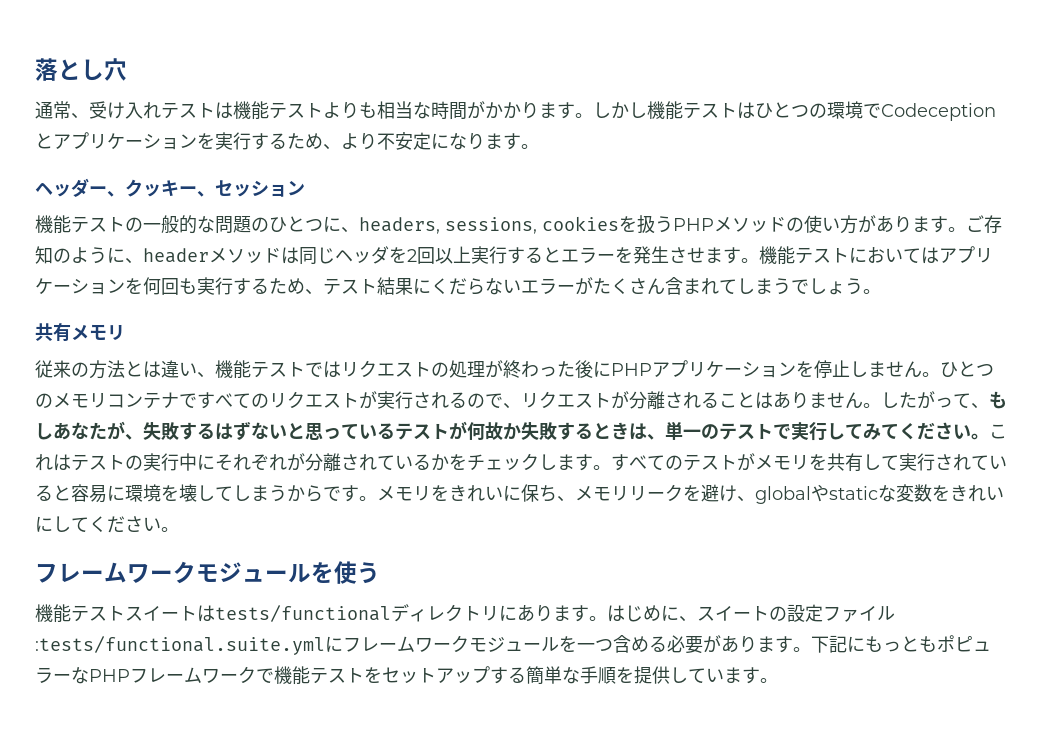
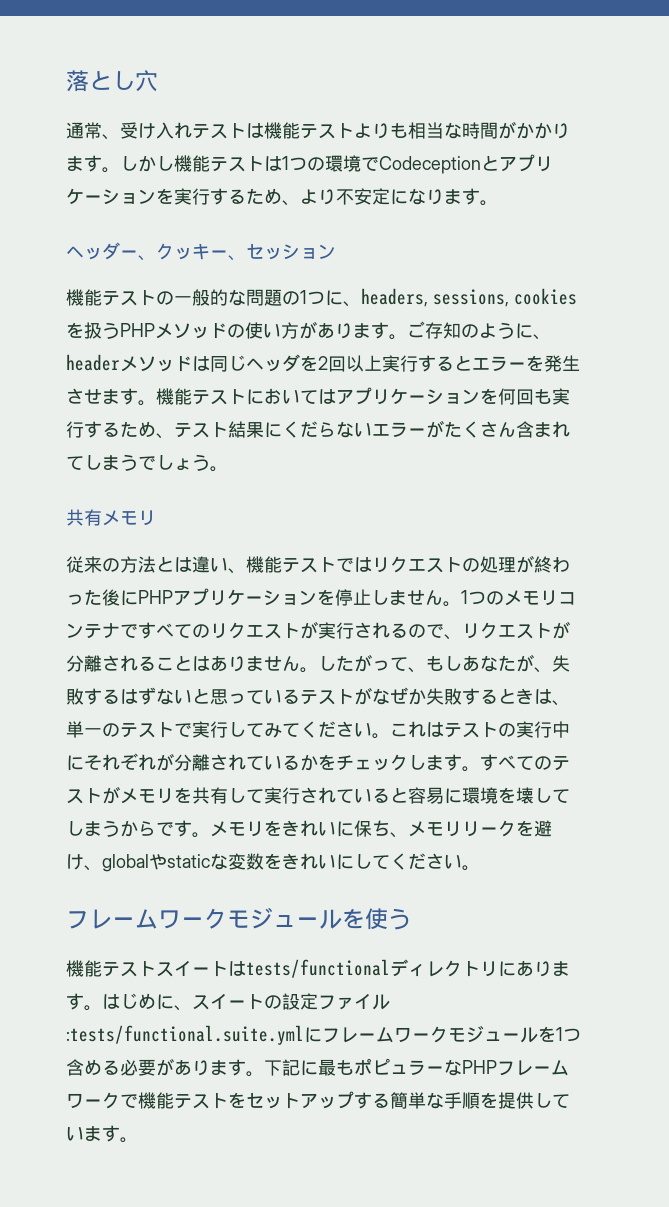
- しかし機能テストはひとつの環境でCodeceptionとアプリケーションを実行するため、より不安定になります。
+ しかし機能テストは1つの環境でCodeceptionとアプリケーションを実行するため、より不安定になります。
- 機能テストの一般的な問題のひとつに、headers, sessions, cookiesを扱うPHPメソッドの使い方があります。
+ 機能テストの一般的な問題の1つに、headers, sessions, cookiesを扱うPHPメソッドの使い方があります。
- ひとつのメモリコンテナですべてのリクエストが実行されるので、リクエストが分離されることはありません。
+ 1つのメモリコンテナですべてのリクエストが実行されるので、リクエストが分離されることはありません。
- したがって、もしあなたが、失敗するはずないと思っているテストが何故か失敗するときは、単一のテストで実行してみてください。
+ したがって、もしあなたが、失敗するはずないと思っているテストがなぜか失敗するときは、単一のテストで実行してみてください。
- はじめに、スイートの設定ファイル:tests/functional.suite.ymlにフレームワークモジュールを一つ含める必要があります。
+ はじめに、スイートの設定ファイル:tests/functional.suite.ymlにフレームワークモジュールを1つ含める必要があります。
- 下記にもっともポピュラーなPHPフレームワークで機能テストをセットアップする簡単な手順を提供しています。
+ 下記に最もポピュラーなPHPフレームワークで機能テストをセットアップする簡単な手順を提供しています。

